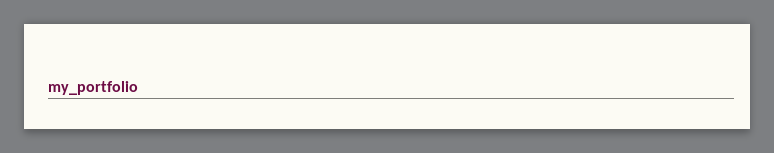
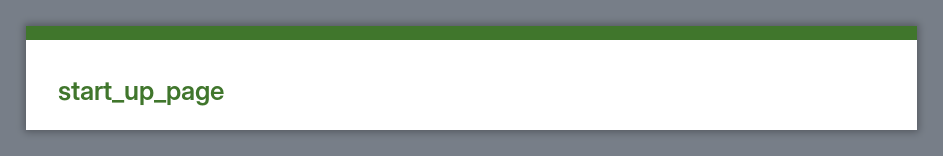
- my_portfolio
+ start_up_page

